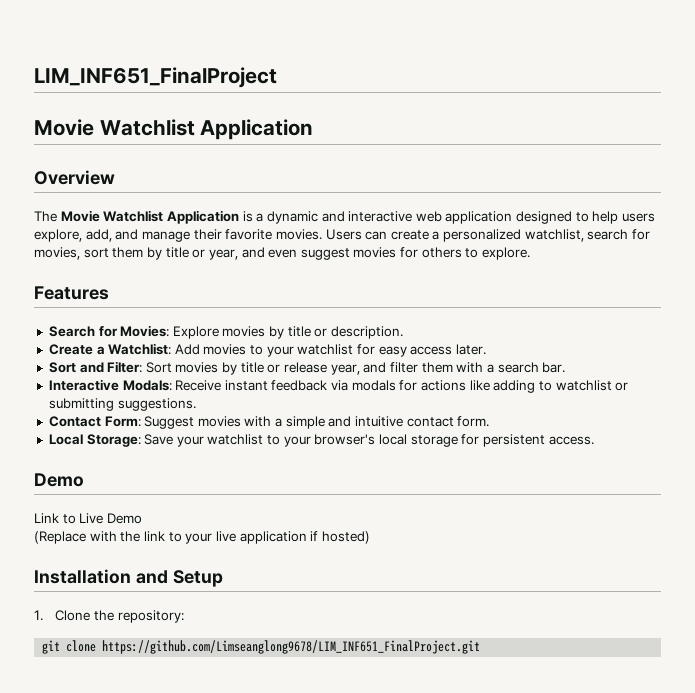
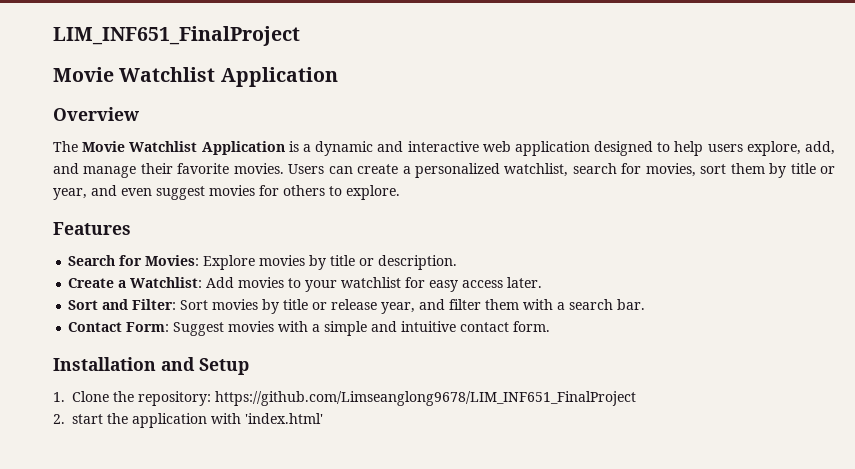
- Interactive Modals: Receive instant feedback via modals for actions like adding to watchlist or submitting suggestions.
- Local Storage: Save your watchlist to your browser's local storage for persistent access.
- Demo
- Link to Live Demo
- (Replace with the link to your live application if hosted)
- 1. Clone the repository:
- git clone https://github.com/Limseanglong9678/LIM_INF651_FinalProject.git
+ 1. Clone the repository: https://github.com/Limseanglong9678/LIM_INF651_FinalProject
+ 2. start the application with 'index.html'

